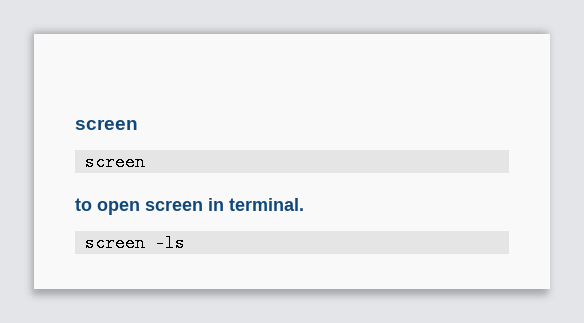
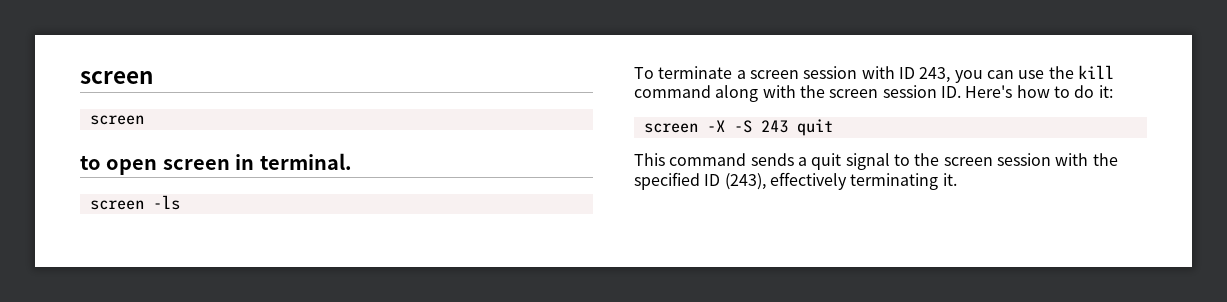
+ To terminate a screen session with ID 243, you can use the kill command along with the screen session ID. Here's how to do it:
+ screen -X -S 243 quit
+ This command sends a quit signal to the screen session with the specified ID (243), effectively terminating it.

